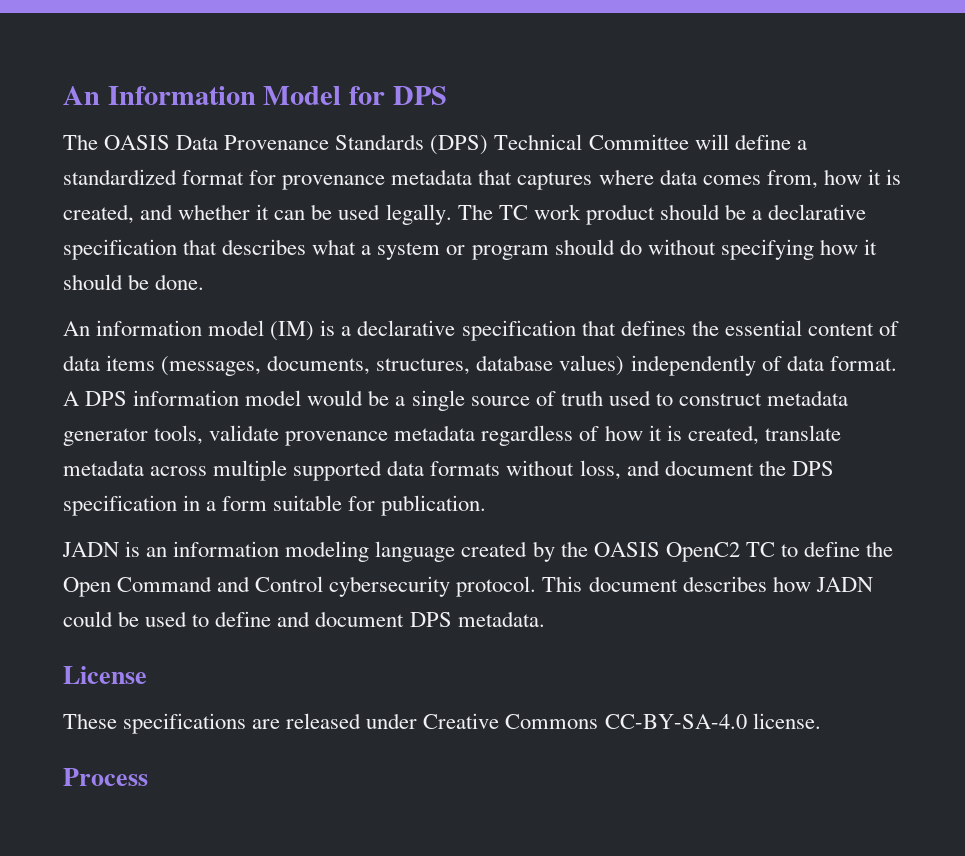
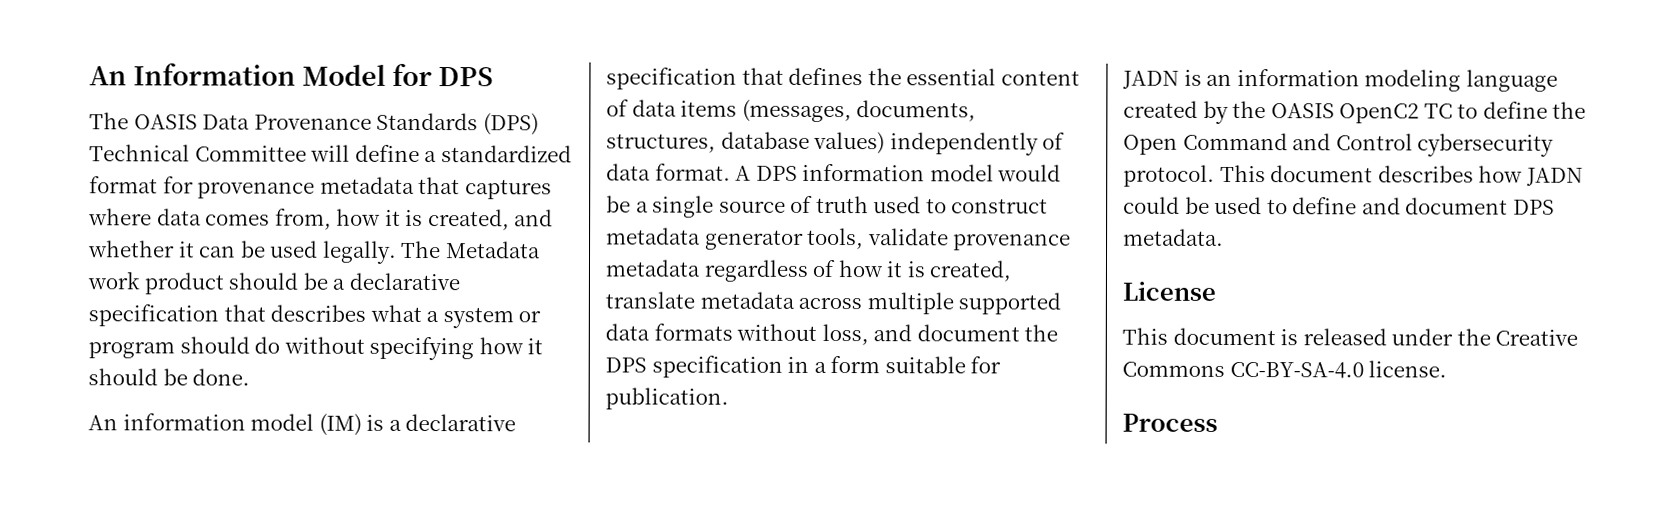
- The TC work product should be a declarative specification that describes what a system or program should do without specifying how it should be done.
+ The Metadata work product should be a declarative specification that describes what a system or program should do without specifying how it should be done.
- These specifications are released under Creative Commons CC-BY-SA-4.0 license.
+ This document is released under the Creative Commons CC-BY-SA-4.0 license.

